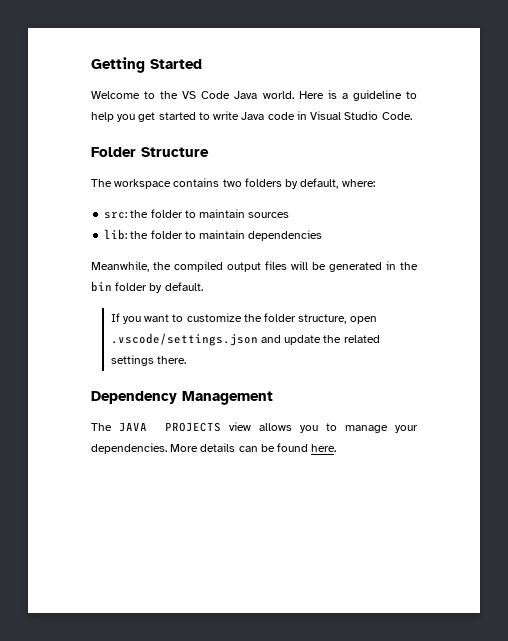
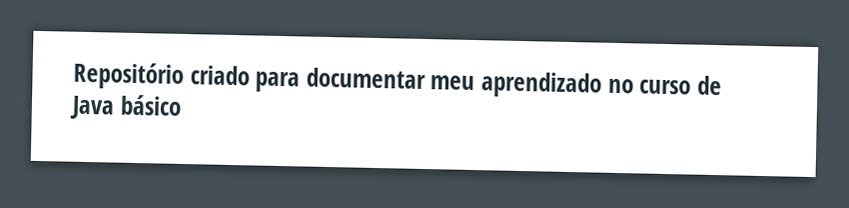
- Getting Started
- Welcome to the VS Code Java world. Here is a guideline to help you get started to write Java code in Visual Studio Code.
- Folder Structure
- The workspace contains two folders by default, where:
- src: the folder to maintain sources
- lib: the folder to maintain dependencies
- Meanwhile, the compiled output files will be generated in the bin folder by default.
- If you want to customize the folder structure, open .vscode/settings.json and update the related settings there.
- Dependency Management
- The JAVA PROJECTS view allows you to manage your dependencies. More details can be found here.
+ Repositório criado para documentar meu aprendizado no curso de Java básico

